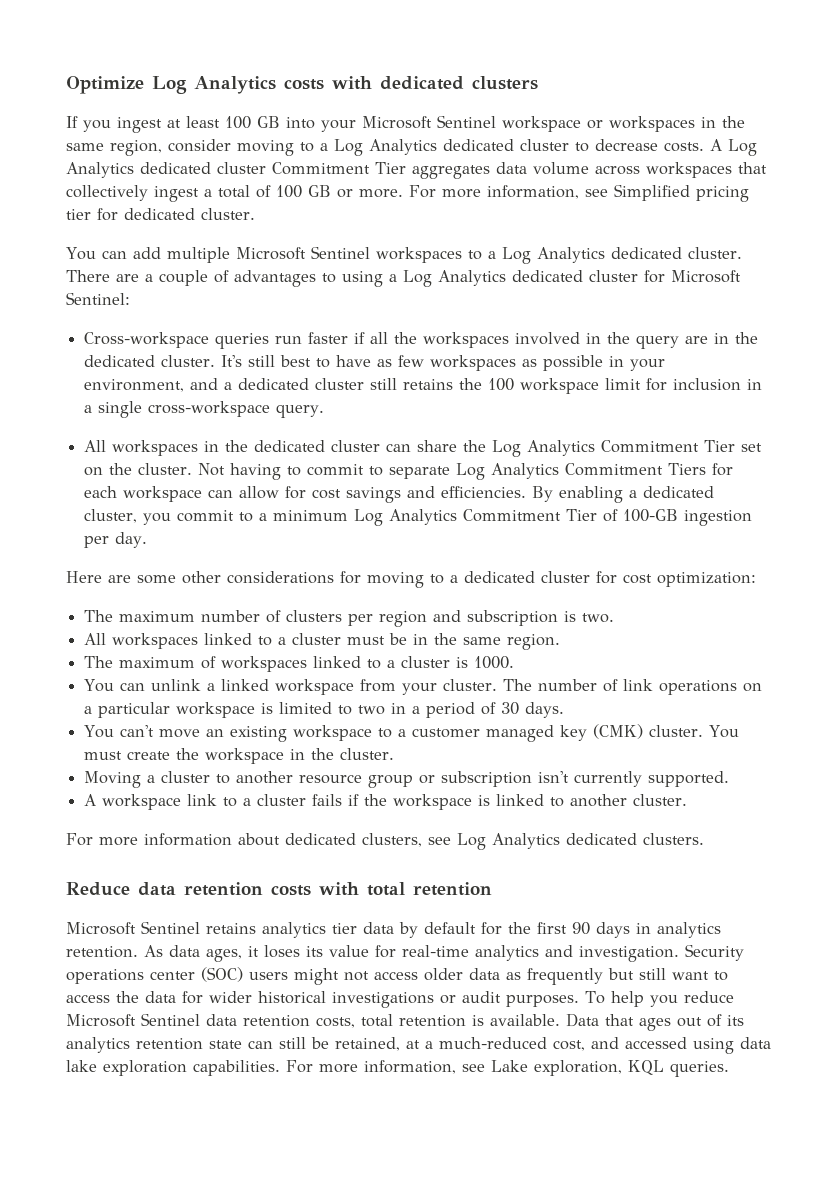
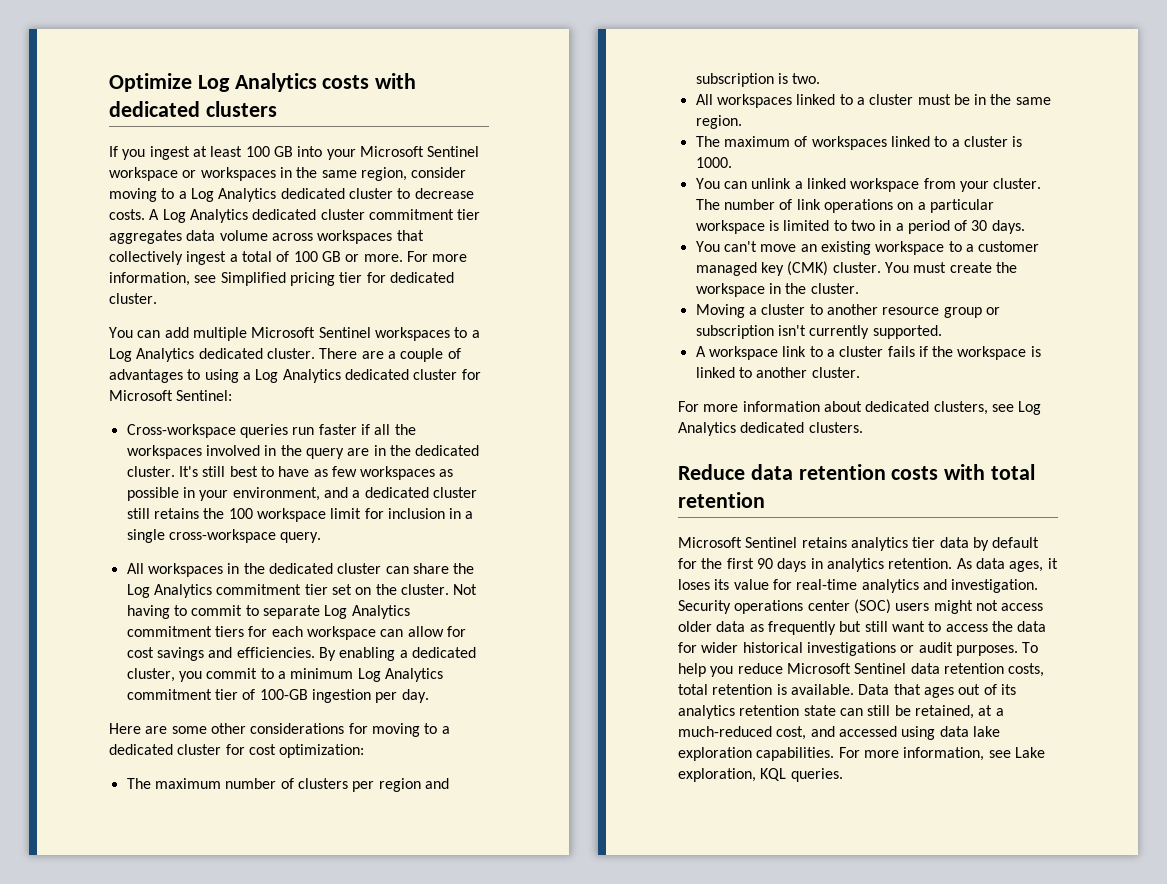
- A Log Analytics dedicated cluster Commitment Tier aggregates data volume across workspaces that collectively ingest a total of 100 GB or more.
+ A Log Analytics dedicated cluster commitment tier aggregates data volume across workspaces that collectively ingest a total of 100 GB or more.
- All workspaces in the dedicated cluster can share the Log Analytics Commitment Tier set on the cluster.
+ All workspaces in the dedicated cluster can share the Log Analytics commitment tier set on the cluster.
- Not having to commit to separate Log Analytics Commitment Tiers for each workspace can allow for cost savings and efficiencies.
+ Not having to commit to separate Log Analytics commitment tiers for each workspace can allow for cost savings and efficiencies.
- By enabling a dedicated cluster, you commit to a minimum Log Analytics Commitment Tier of 100-GB ingestion per day.
+ By enabling a dedicated cluster, you commit to a minimum Log Analytics commitment tier of 100-GB ingestion per day.

